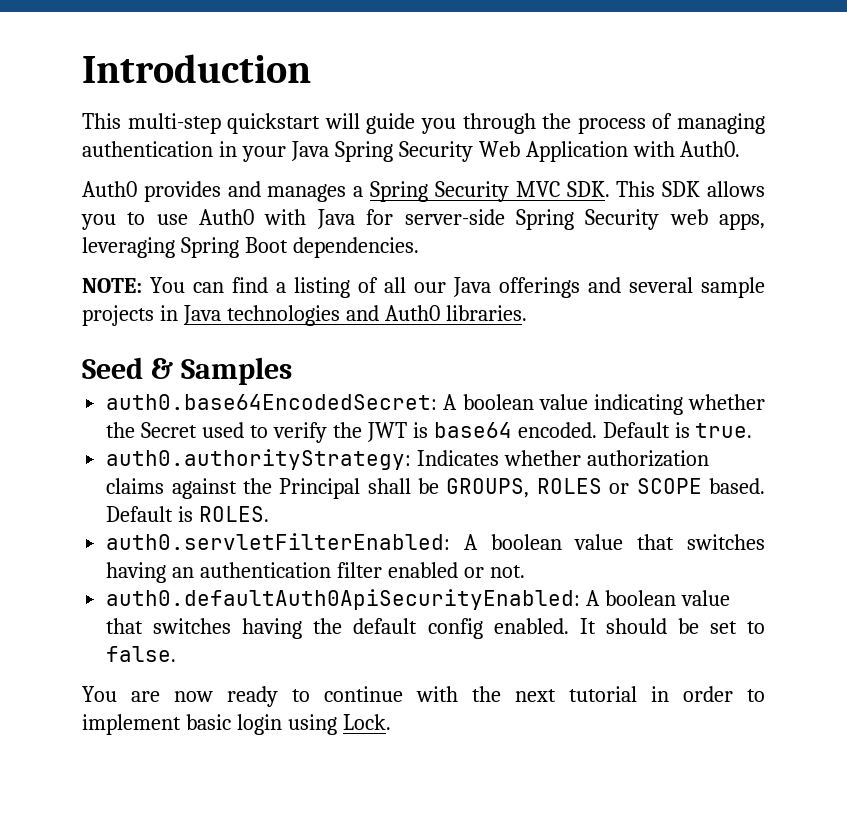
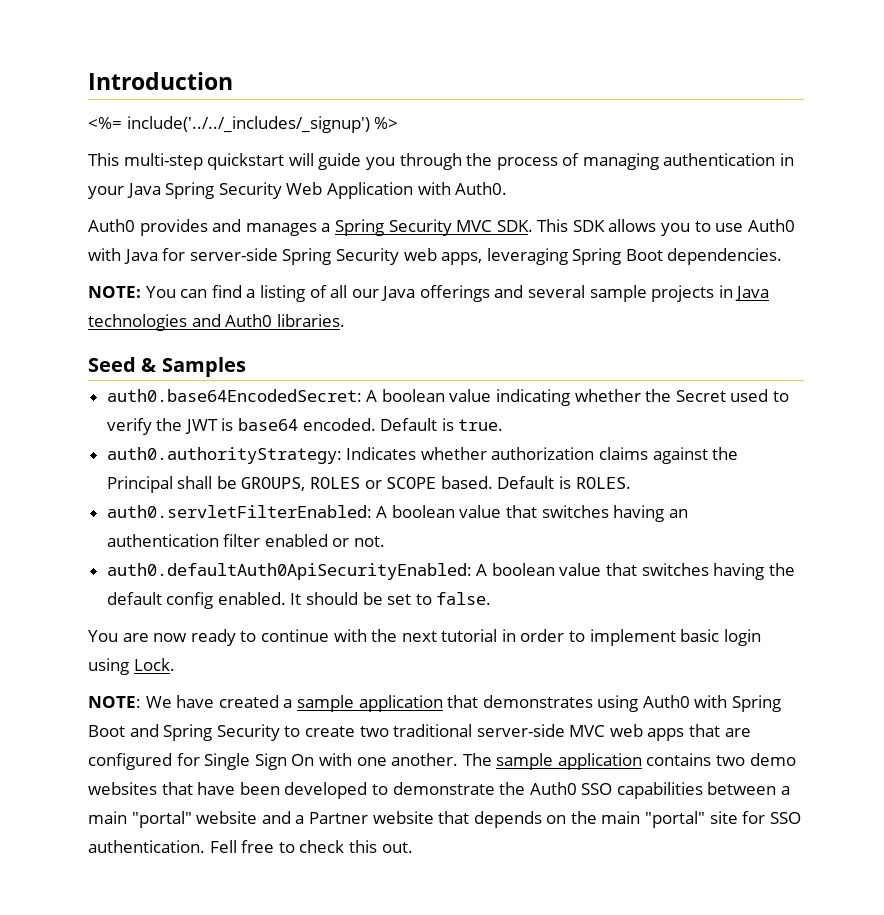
+ <%= include('../../_includes/_signup') %>
+ NOTE: We have created a sample application that demonstrates using Auth0 with Spring Boot and Spring Security to create two traditional server-side MVC web apps that are configured for Single Sign On with one another. The sample application contains two demo websites that have been developed to demonstrate the Auth0 SSO capabilities between a main "portal" website and a Partner website that depends on the main "portal" site for SSO authentication. Fell free to check this out.

